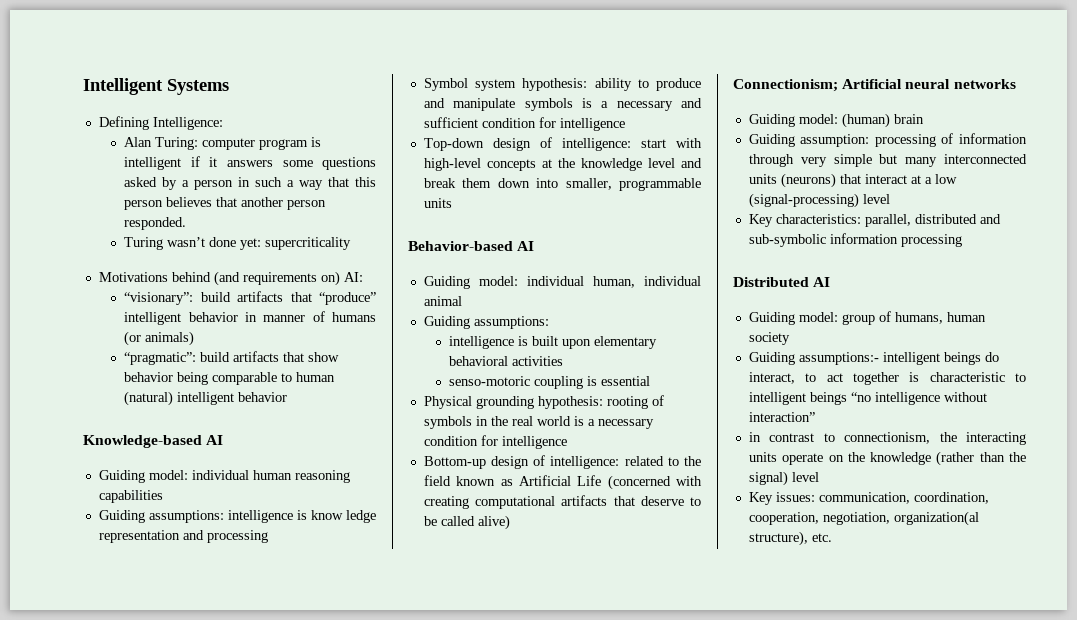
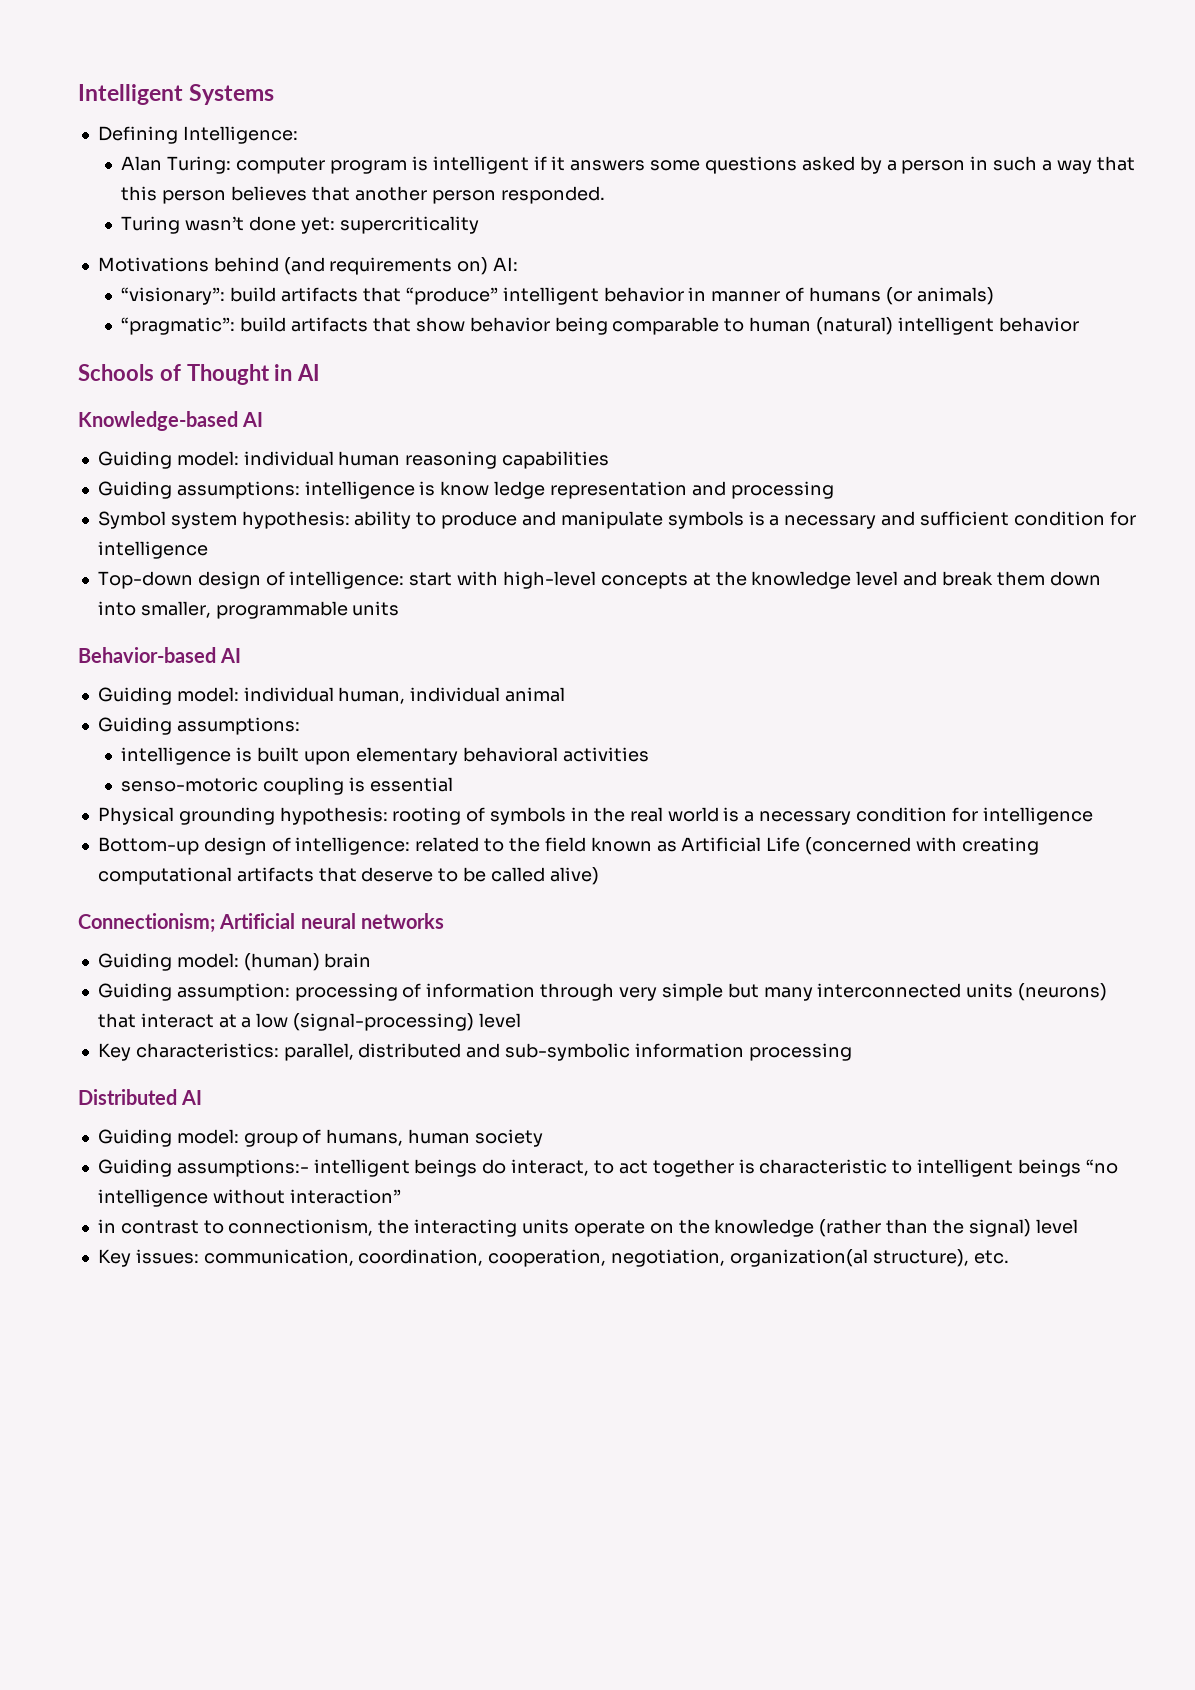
+ Schools of Thought in AI

